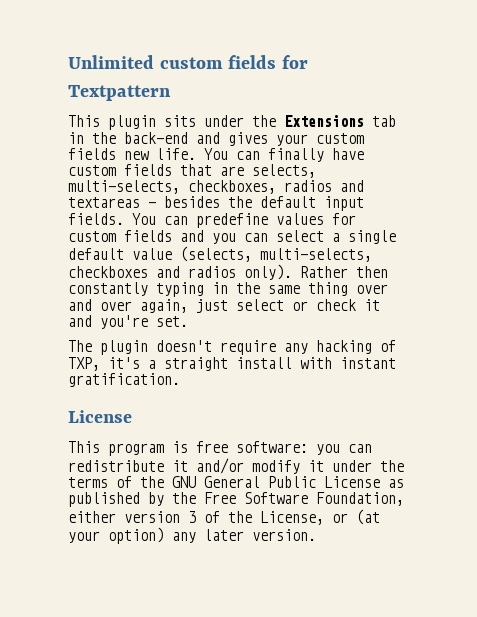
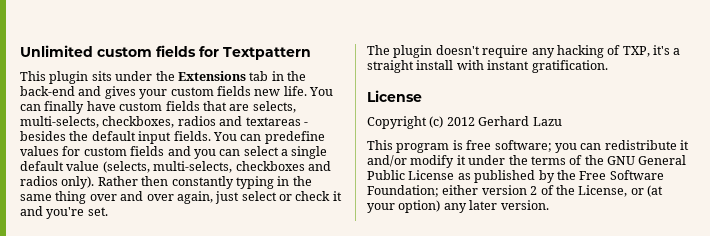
+ Copyright (c) 2012 Gerhard Lazu
- This program is free software: you can redistribute it and/or modify it under the terms of the GNU General Public License as published by the Free Software Foundation, either version 3 of the License, or (at your option) any later version.
+ This program is free software; you can redistribute it and/or modify it under the terms of the GNU General Public License as published by the Free Software Foundation; either version 2 of the License, or (at your option) any later version.

